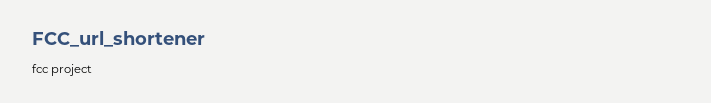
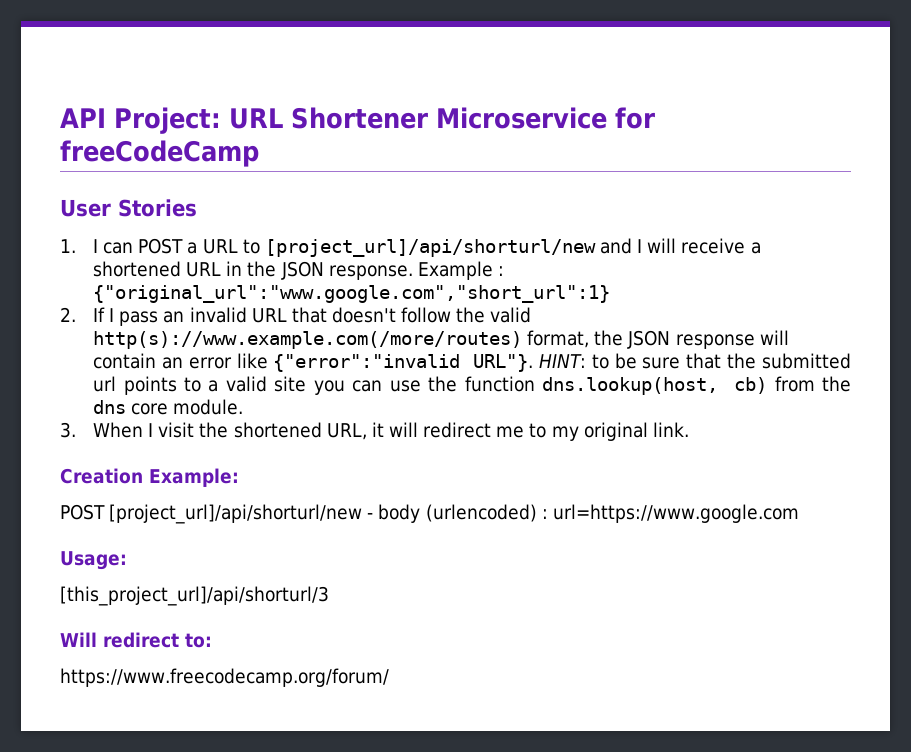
- FCC_url_shortener
- fcc project
+ API Project: URL Shortener Microservice for freeCodeCamp
+ User Stories
+ 1. I can POST a URL to [project_url]/api/shorturl/new and I will receive a shortened URL in the JSON response. Example : {"original_url":"www.google.com","short_url":1}
+ 2. If I pass an invalid URL that doesn't follow the valid http(s)://www.example.com(/more/routes) format, the JSON response will contain an error like {"error":"invalid URL"}. HINT: to be sure that the submitted url points to a valid site you can use the function dns.lookup(host, cb) from the dns core module.
+ 3. When I visit the shortened URL, it will redirect me to my original link.
+ Creation Example:
+ POST [project_url]/api/shorturl/new - body (urlencoded) : url=https://www.google.com
+ Usage:
+ [this_project_url]/api/shorturl/3
+ Will redirect to:
+ https://www.freecodecamp.org/forum/

